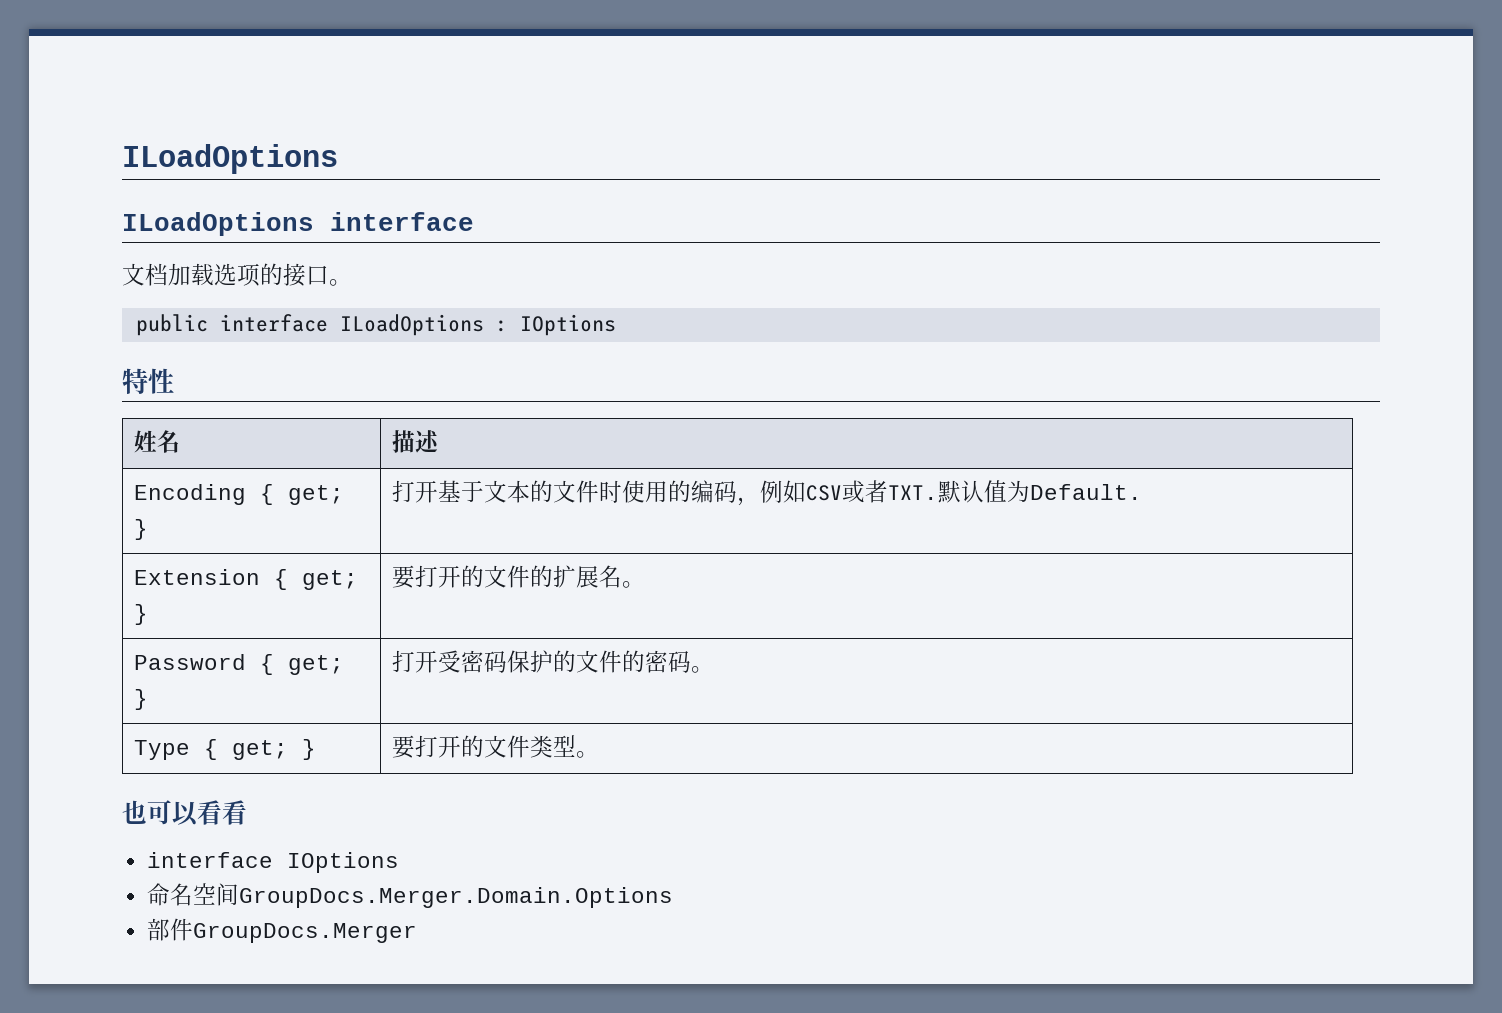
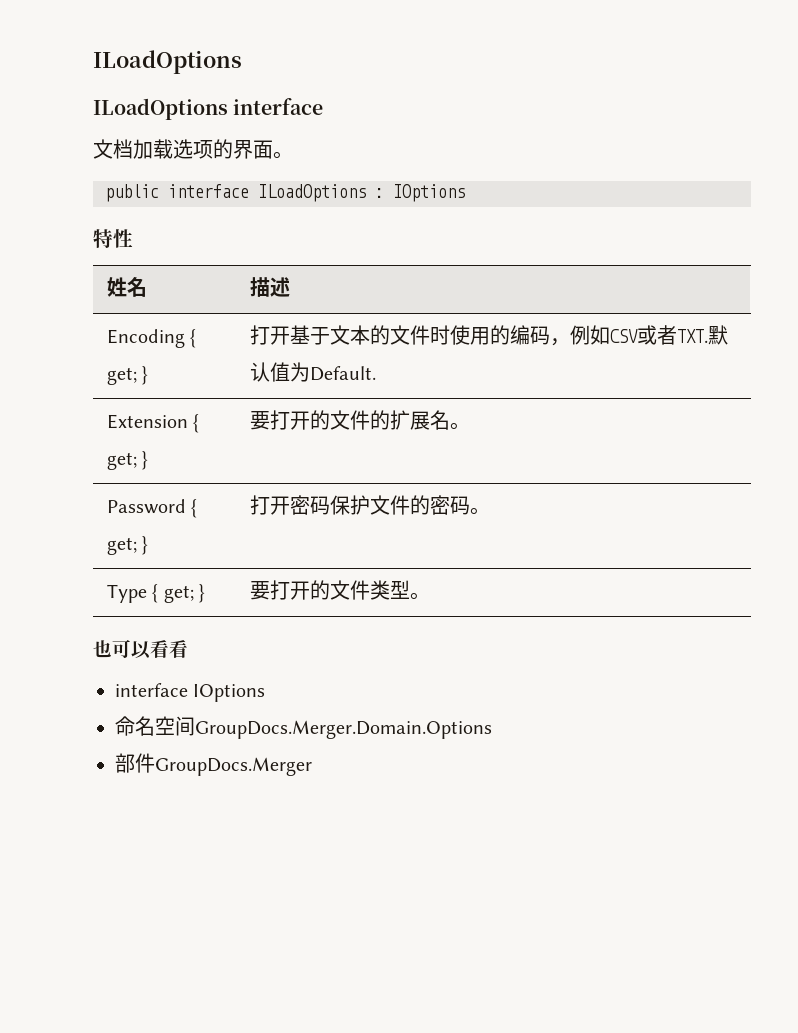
- 文档加载选项的接口。
+ 文档加载选项的界面。
- Password { get; } | 打开受密码保护的文件的密码。
+ Password { get; } | 打开密码保护文件的密码。

